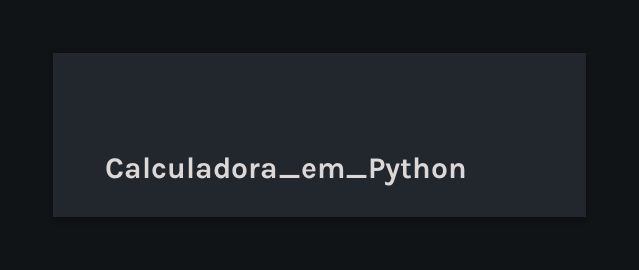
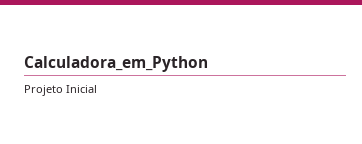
+ Projeto Inicial

